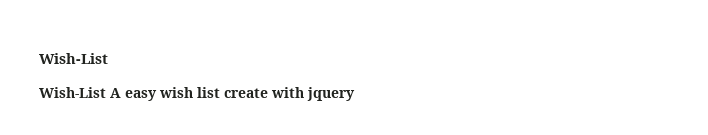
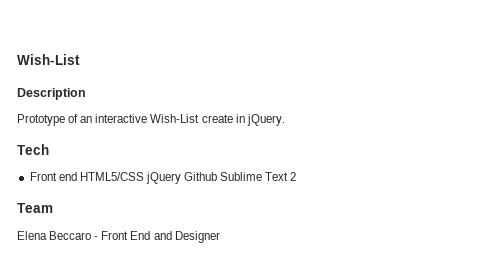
- Wish-List A easy wish list create with jquery
+ Description
+ Prototype of an interactive Wish-List create in jQuery.
+ Tech
+ Front end HTML5/CSS jQuery Github Sublime Text 2
+ Team
+ Elena Beccaro - Front End and Designer

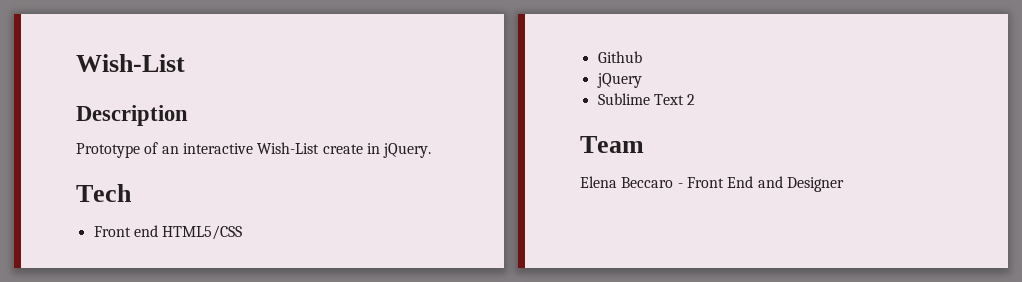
- Front end HTML5/CSS jQuery Github Sublime Text 2
+ Front end HTML5/CSS
+ Github
+ jQuery
+ Sublime Text 2

